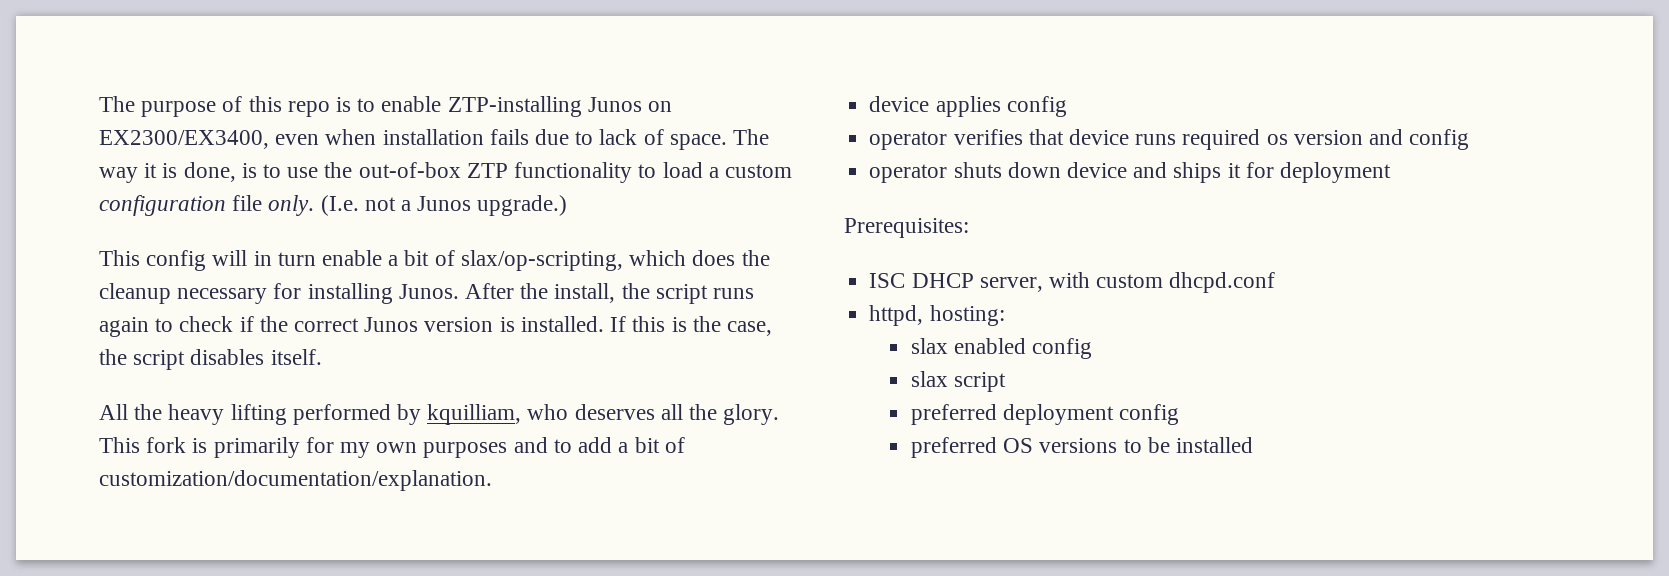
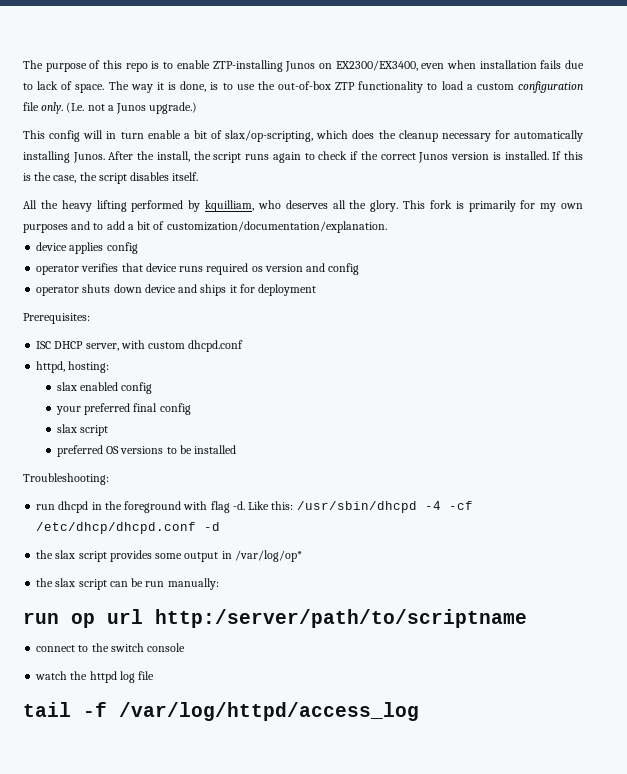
- This config will in turn enable a bit of slax/op-scripting, which does the cleanup necessary for installing Junos.
+ This config will in turn enable a bit of slax/op-scripting, which does the cleanup necessary for automatically installing Junos.
+ your preferred final config
  slax script
- preferred deployment config
+ Troubleshooting:
+ run dhcpd in the foreground with flag -d. Like this: /usr/sbin/dhcpd -4 -cf /etc/dhcp/dhcpd.conf -d
+ the slax script provides some output in /var/log/op*
+ the slax script can be run manually:
+ run op url http:/server/path/to/scriptname
+ connect to the switch console
+ watch the httpd log file
+ tail -f /var/log/httpd/access_log

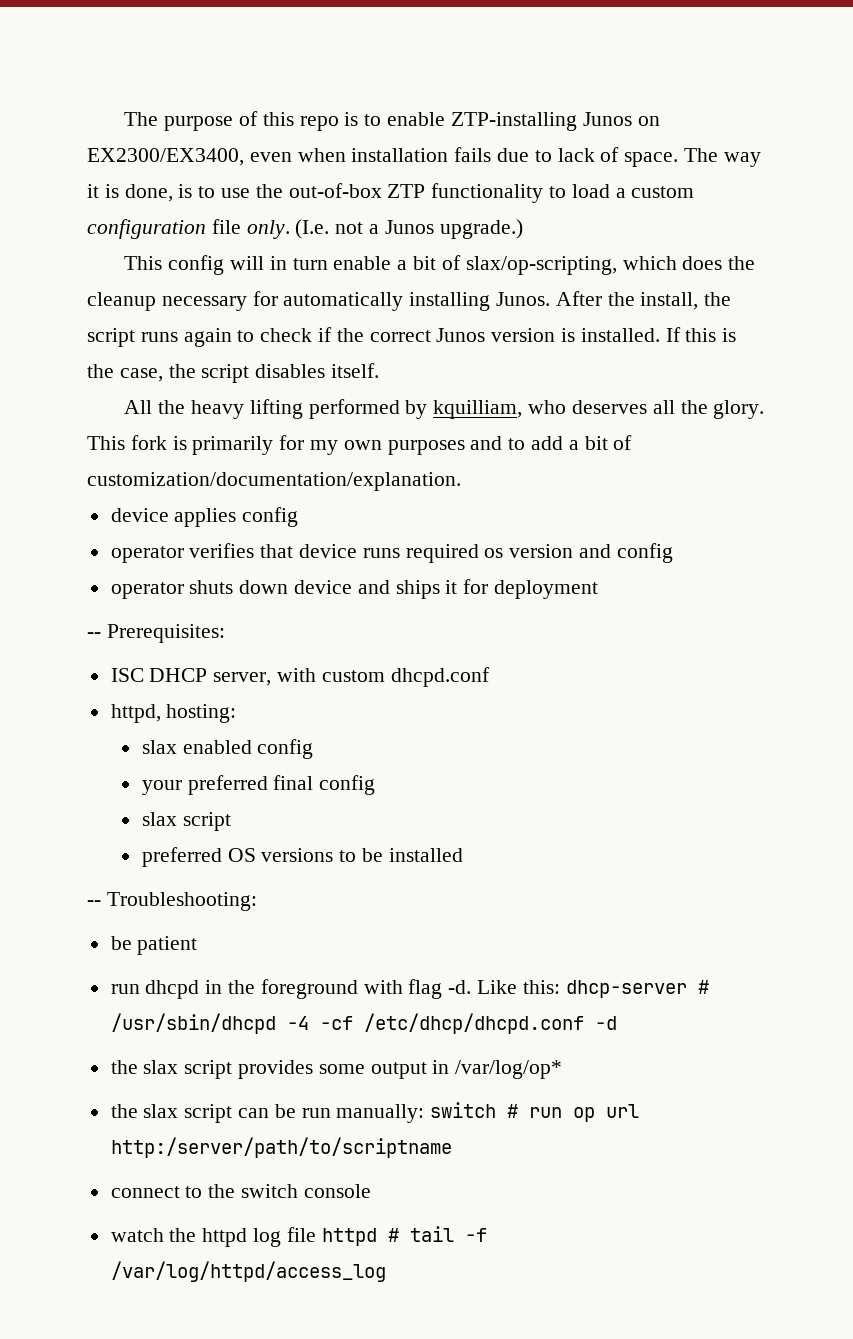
- Prerequisites:
+ -- Prerequisites:
- Troubleshooting:
+ -- Troubleshooting:
+ be patient
- Like this: /usr/sbin/dhcpd -4 -cf /etc/dhcp/dhcpd.conf -d
+ Like this: dhcp-server # /usr/sbin/dhcpd -4 -cf /etc/dhcp/dhcpd.conf -d
- the slax script can be run manually:
- run op url http:/server/path/to/scriptname
+ the slax script can be run manually: switch # run op url http:/server/path/to/scriptname
- watch the httpd log file
- tail -f /var/log/httpd/access_log
+ watch the httpd log file httpd # tail -f /var/log/httpd/access_log

